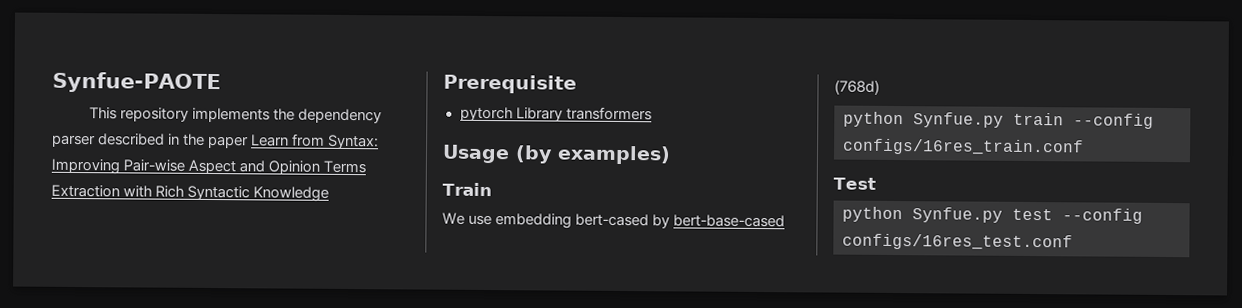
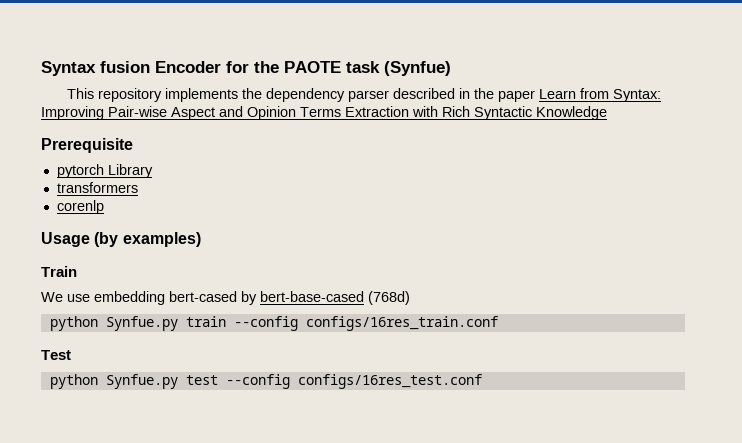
- Synfue-PAOTE
+ Syntax fusion Encoder for the PAOTE task (Synfue)
- pytorch Library transformers
+ pytorch Library
+ transformers
+ corenlp

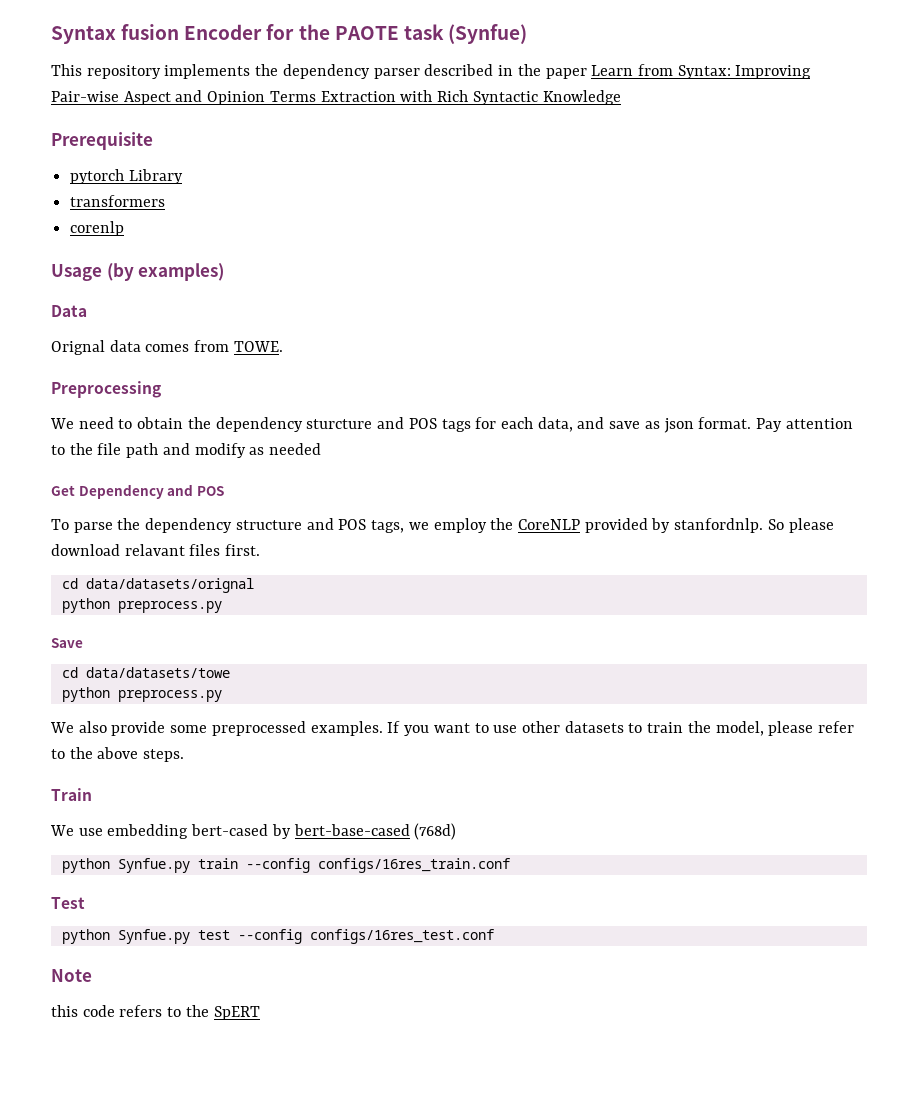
+ Data
+ Orignal data comes from TOWE.
+ Preprocessing
+ We need to obtain the dependency sturcture and POS tags for each data, and save as json format. Pay attention to the file path and modify as needed
+ Get Dependency and POS
+ To parse the dependency structure and POS tags, we employ the CoreNLP provided by stanfordnlp. So please download relavant files first.
+ cd data/datasets/orignal
+ python preprocess.py
+ Save
+ cd data/datasets/towe
+ python preprocess.py
+ We also provide some preprocessed examples. If you want to use other datasets to train the model, please refer to the above steps.
+ Note
+ this code refers to the SpERT

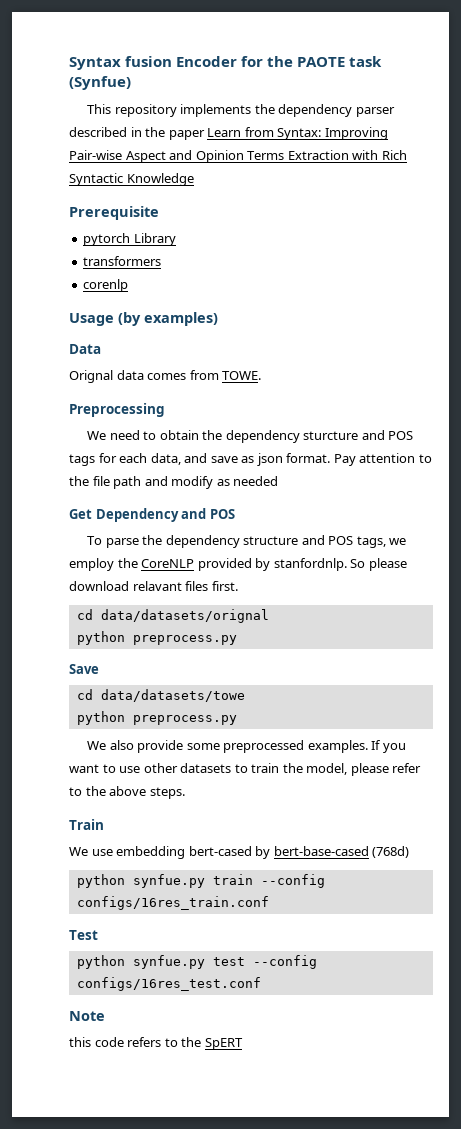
- python Synfue.py train --config configs/16res_train.conf
+ python synfue.py train --config configs/16res_train.conf
- python Synfue.py test --config configs/16res_test.conf
+ python synfue.py test --config configs/16res_test.conf

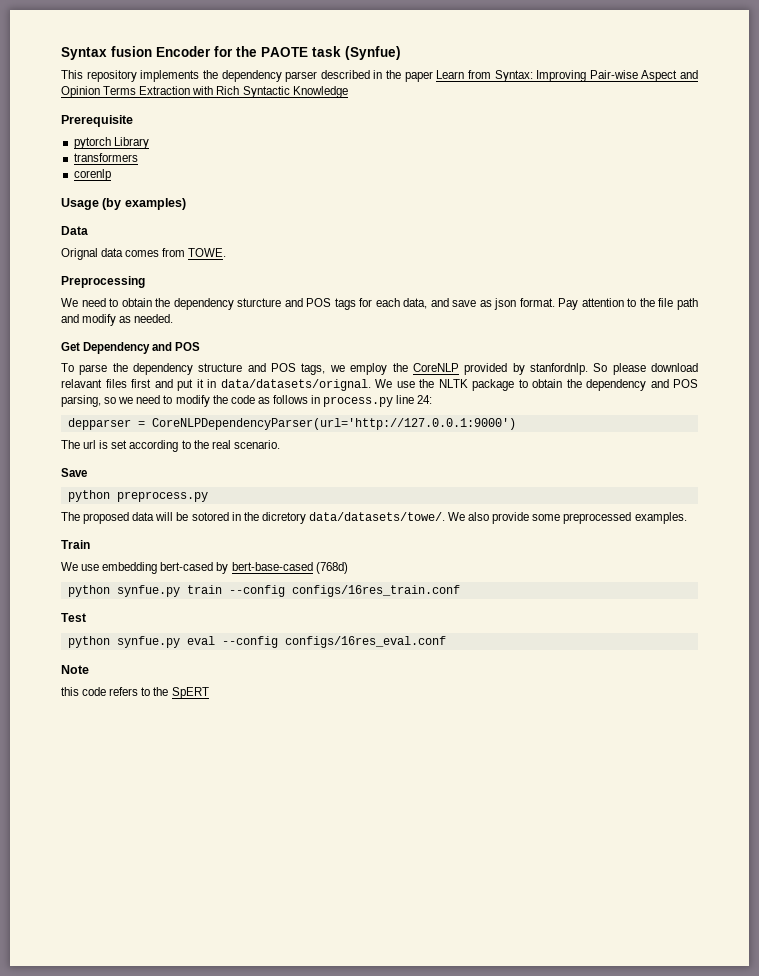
- Pay attention to the file path and modify as needed
+ Pay attention to the file path and modify as needed.
- So please download relavant files first.
- cd data/datasets/orignal
+ So please download relavant files first and put it in data/datasets/orignal. We use the NLTK package to obtain the dependency and POS parsing, so we need to modify the code as follows in process.py line 24:
+ depparser = CoreNLPDependencyParser(url='http://127.0.0.1:9000')
+ The url is set according to the real scenario.
+ Save
  python preprocess.py
- Save
- cd data/datasets/towe
- python preprocess.py
- We also provide some preprocessed examples. If you want to use other datasets to train the model, please refer to the above steps.
+ The proposed data will be sotored in the dicretory data/datasets/towe/. We also provide some preprocessed examples.
- python synfue.py test --config configs/16res_test.conf
+ python synfue.py eval --config configs/16res_eval.conf

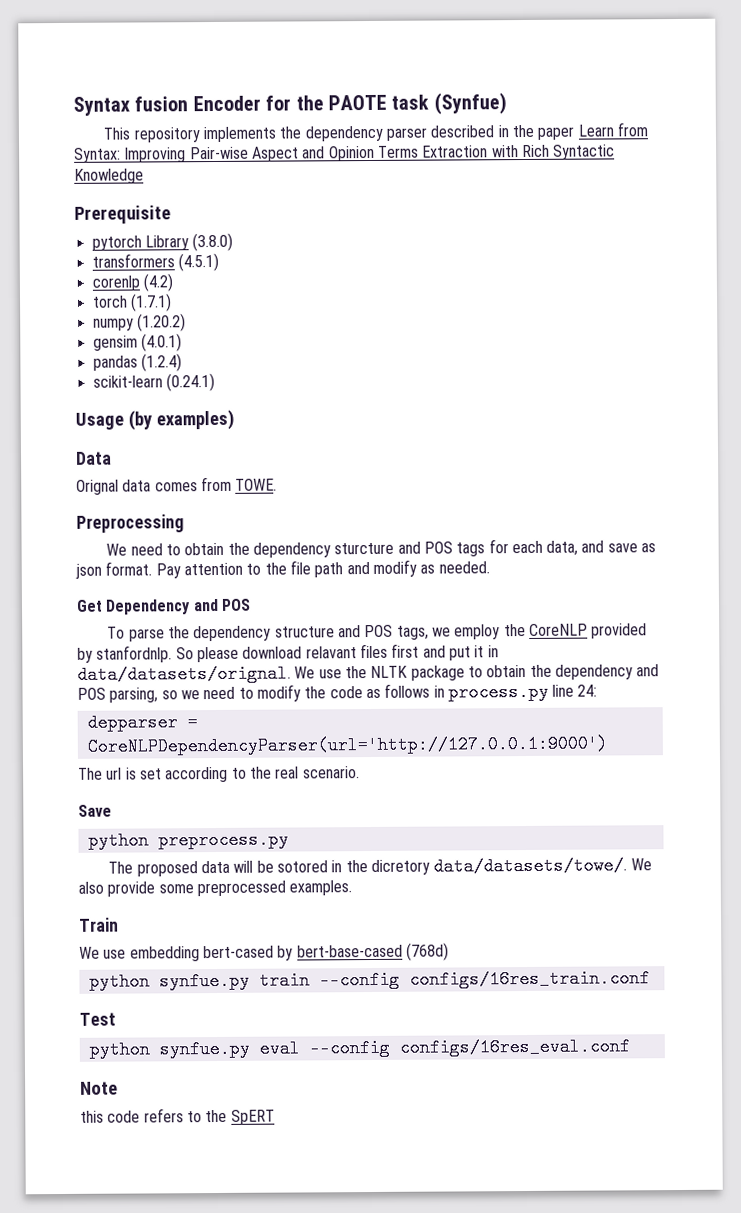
- pytorch Library
+ pytorch Library (3.8.0)
- transformers
+ transformers (4.5.1)
- corenlp
+ corenlp (4.2)
+ torch (1.7.1)
+ numpy (1.20.2)
+ gensim (4.0.1)
+ pandas (1.2.4)
+ scikit-learn (0.24.1)

